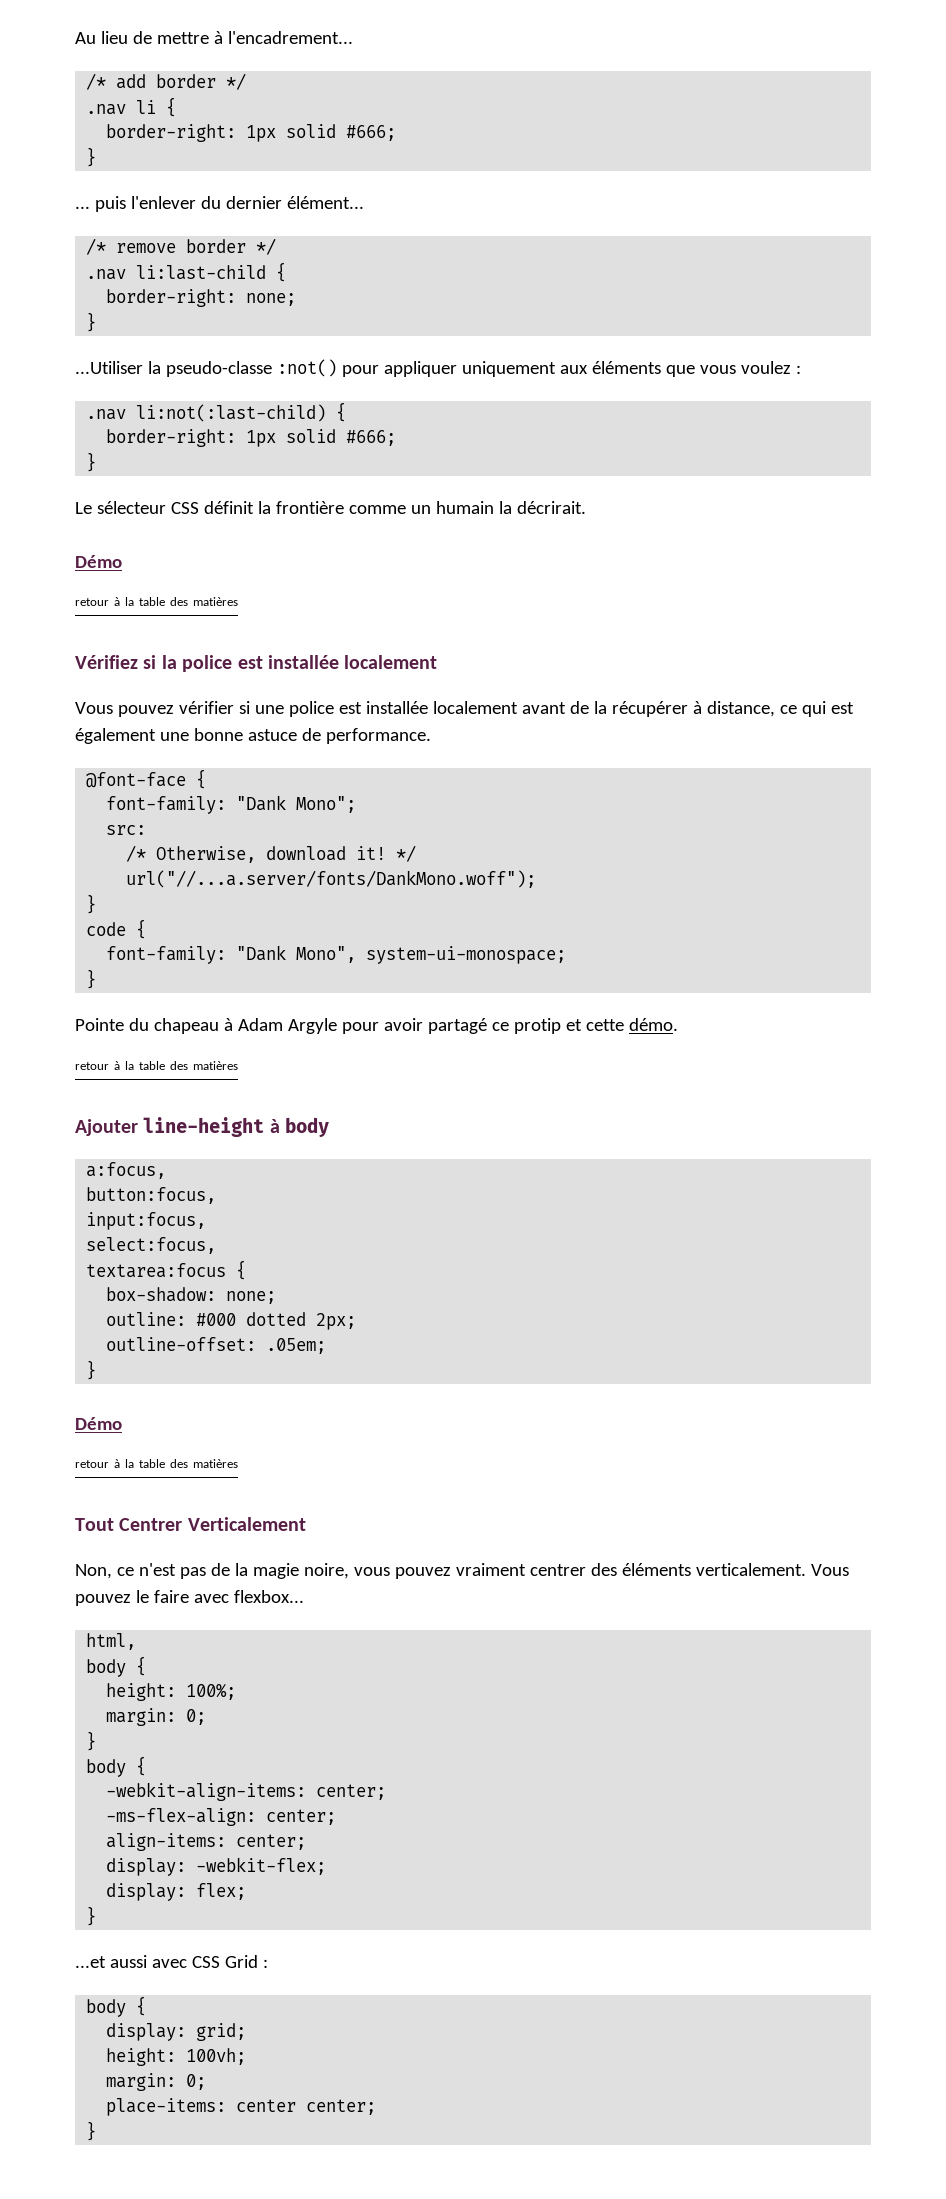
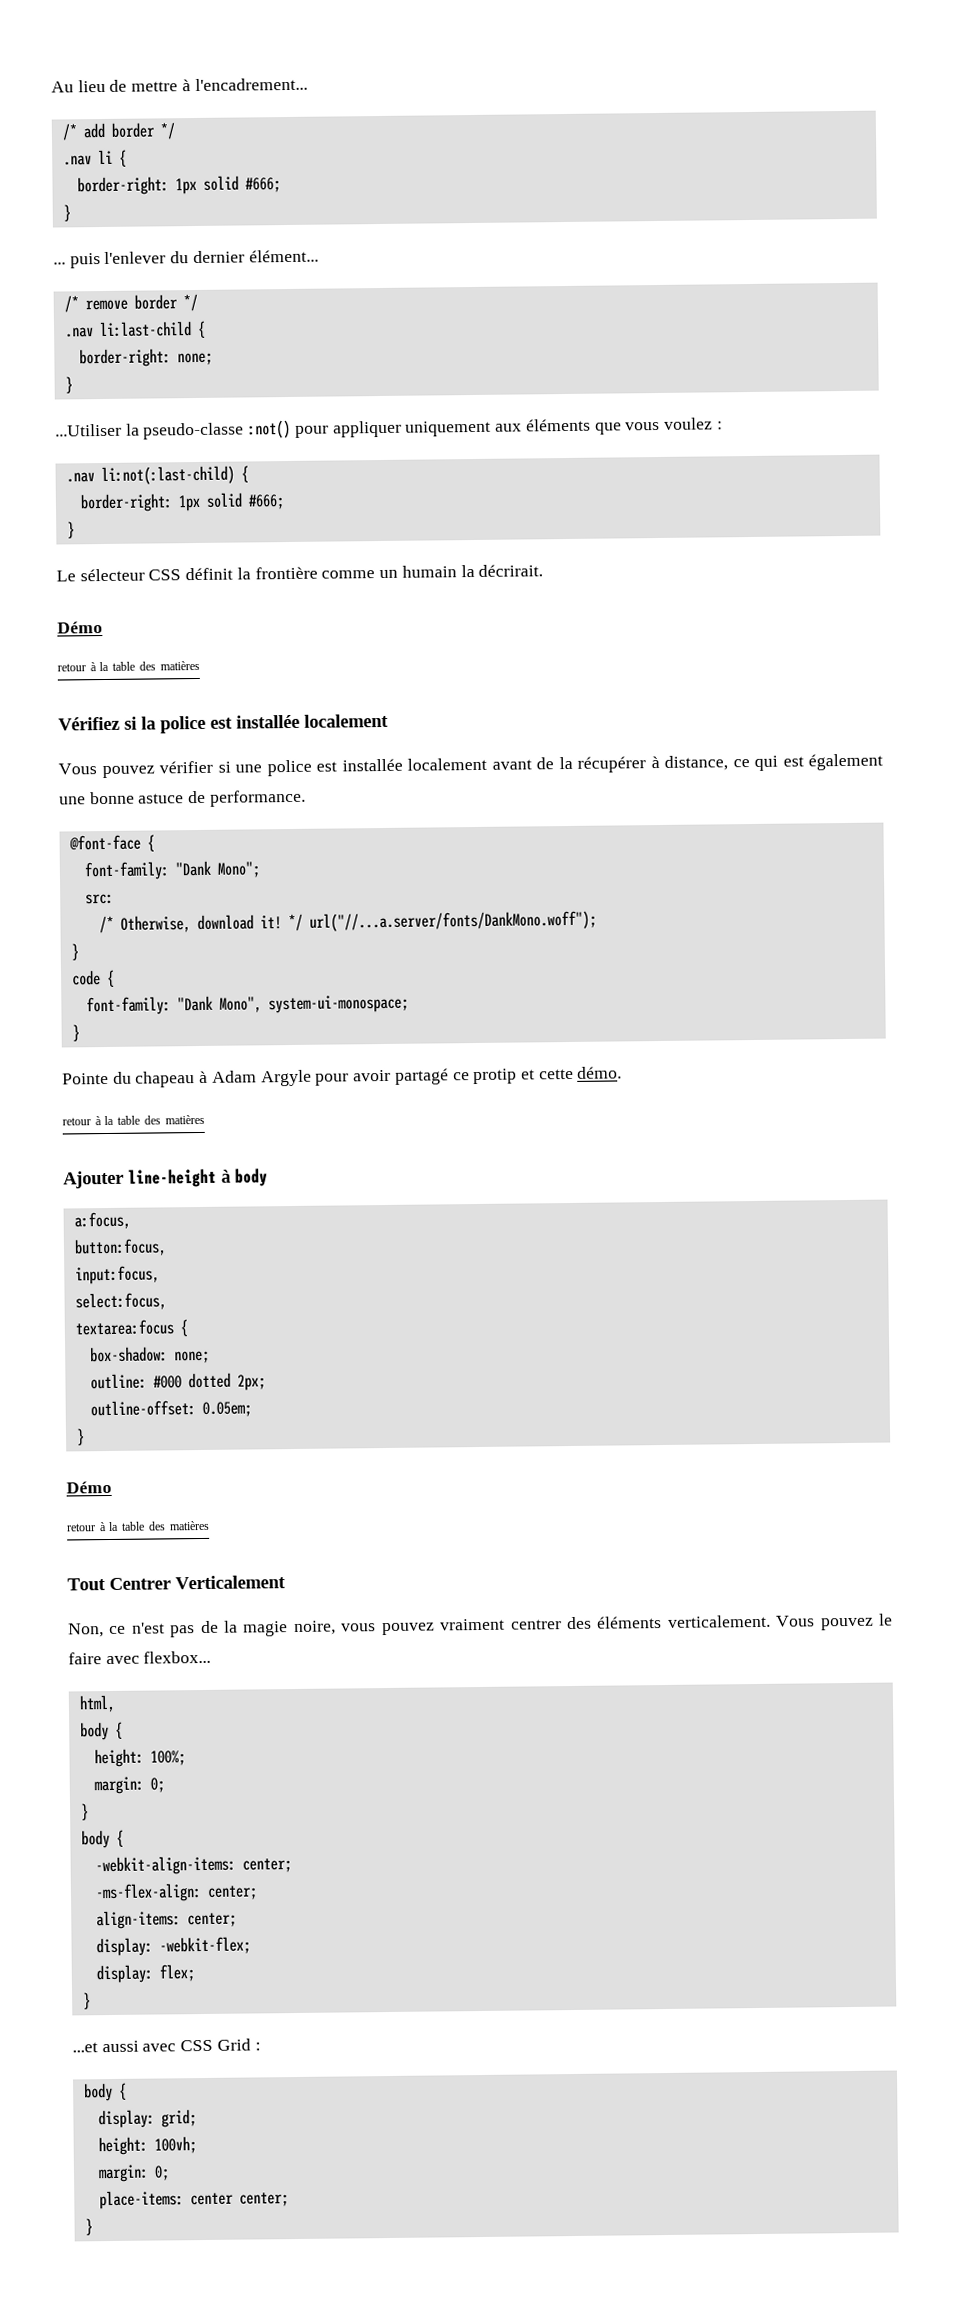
- /* Otherwise, download it! */
- url("//...a.server/fonts/DankMono.woff");
+ /* Otherwise, download it! */ url("//...a.server/fonts/DankMono.woff");
- outline-offset: .05em;
+ outline-offset: 0.05em;

